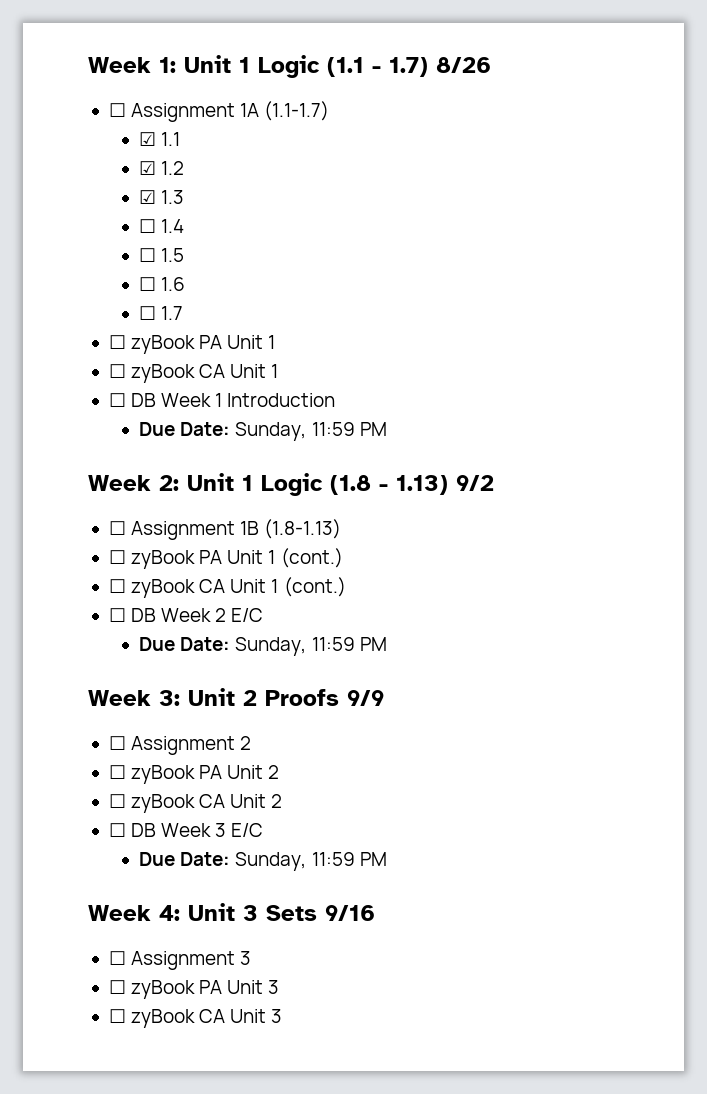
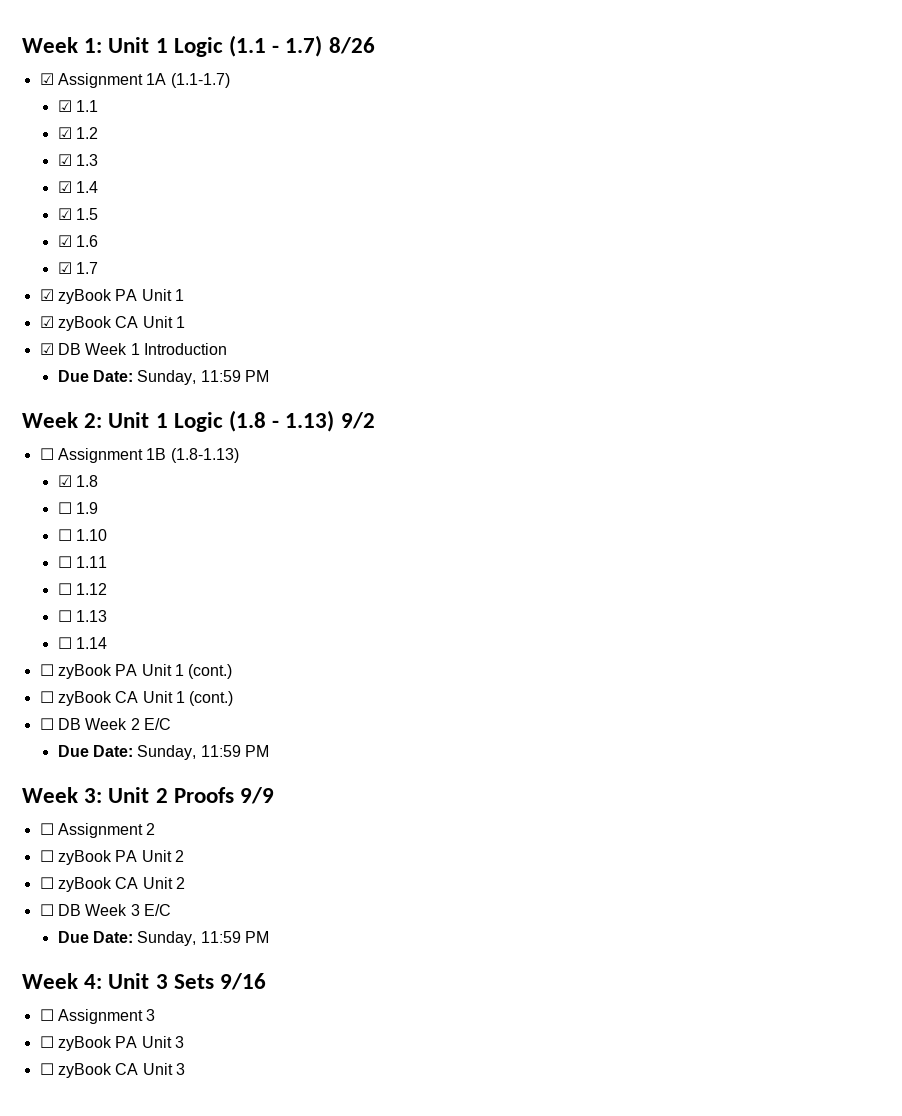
- ☐ Assignment 1A (1.1-1.7)
+ ☑ Assignment 1A (1.1-1.7)
- ☐ 1.4
+ ☑ 1.4
- ☐ 1.5
+ ☑ 1.5
- ☐ 1.6
+ ☑ 1.6
- ☐ 1.7
- ☐ zyBook PA Unit 1
- ☐ zyBook CA Unit 1
+ ☑ 1.7
+ ☑ zyBook PA Unit 1
+ ☑ zyBook CA Unit 1
- ☐ DB Week 1 Introduction
+ ☑ DB Week 1 Introduction
+ ☑ 1.8
+ ☐ 1.9
+ ☐ 1.10
+ ☐ 1.11
+ ☐ 1.12
+ ☐ 1.13
+ ☐ 1.14

